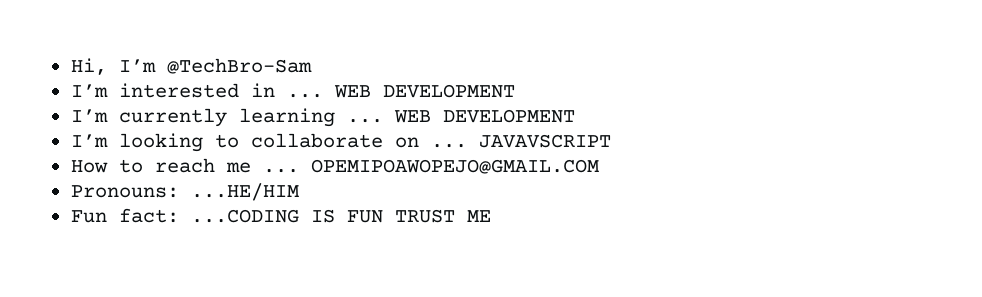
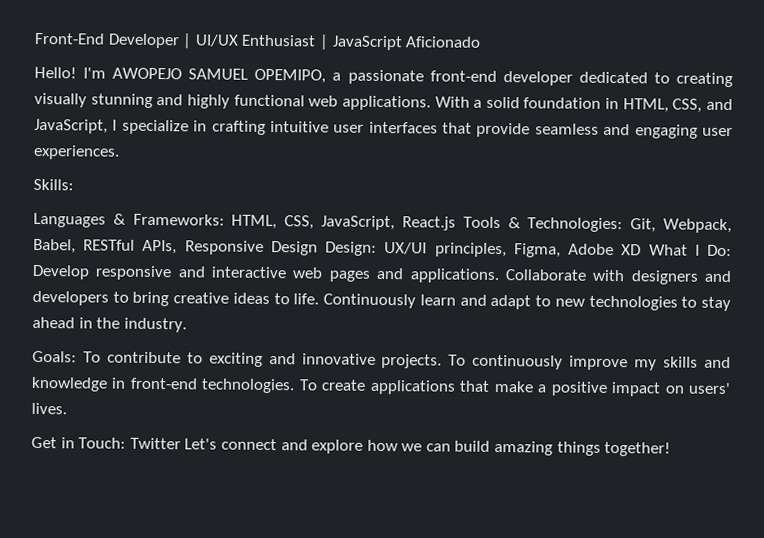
- Hi, I’m @TechBro-Sam
- I’m interested in ... WEB DEVELOPMENT
- I’m currently learning ... WEB DEVELOPMENT
- I’m looking to collaborate on ... JAVAVSCRIPT
- How to reach me ... OPEMIPOAWOPEJO@GMAIL.COM
- Pronouns: ...HE/HIM
- Fun fact: ...CODING IS FUN TRUST ME
+ Front-End Developer | UI/UX Enthusiast | JavaScript Aficionado
+ Hello! I'm AWOPEJO SAMUEL OPEMIPO, a passionate front-end developer dedicated to creating visually stunning and highly functional web applications. With a solid foundation in HTML, CSS, and JavaScript, I specialize in crafting intuitive user interfaces that provide seamless and engaging user experiences.
+ Skills:
+ Languages & Frameworks: HTML, CSS, JavaScript, React.js Tools & Technologies: Git, Webpack, Babel, RESTful APIs, Responsive Design Design: UX/UI principles, Figma, Adobe XD What I Do: Develop responsive and interactive web pages and applications. Collaborate with designers and developers to bring creative ideas to life. Continuously learn and adapt to new technologies to stay ahead in the industry.
+ Goals: To contribute to exciting and innovative projects. To continuously improve my skills and knowledge in front-end technologies. To create applications that make a positive impact on users' lives.
+ Get in Touch: Twitter Let's connect and explore how we can build amazing things together!

